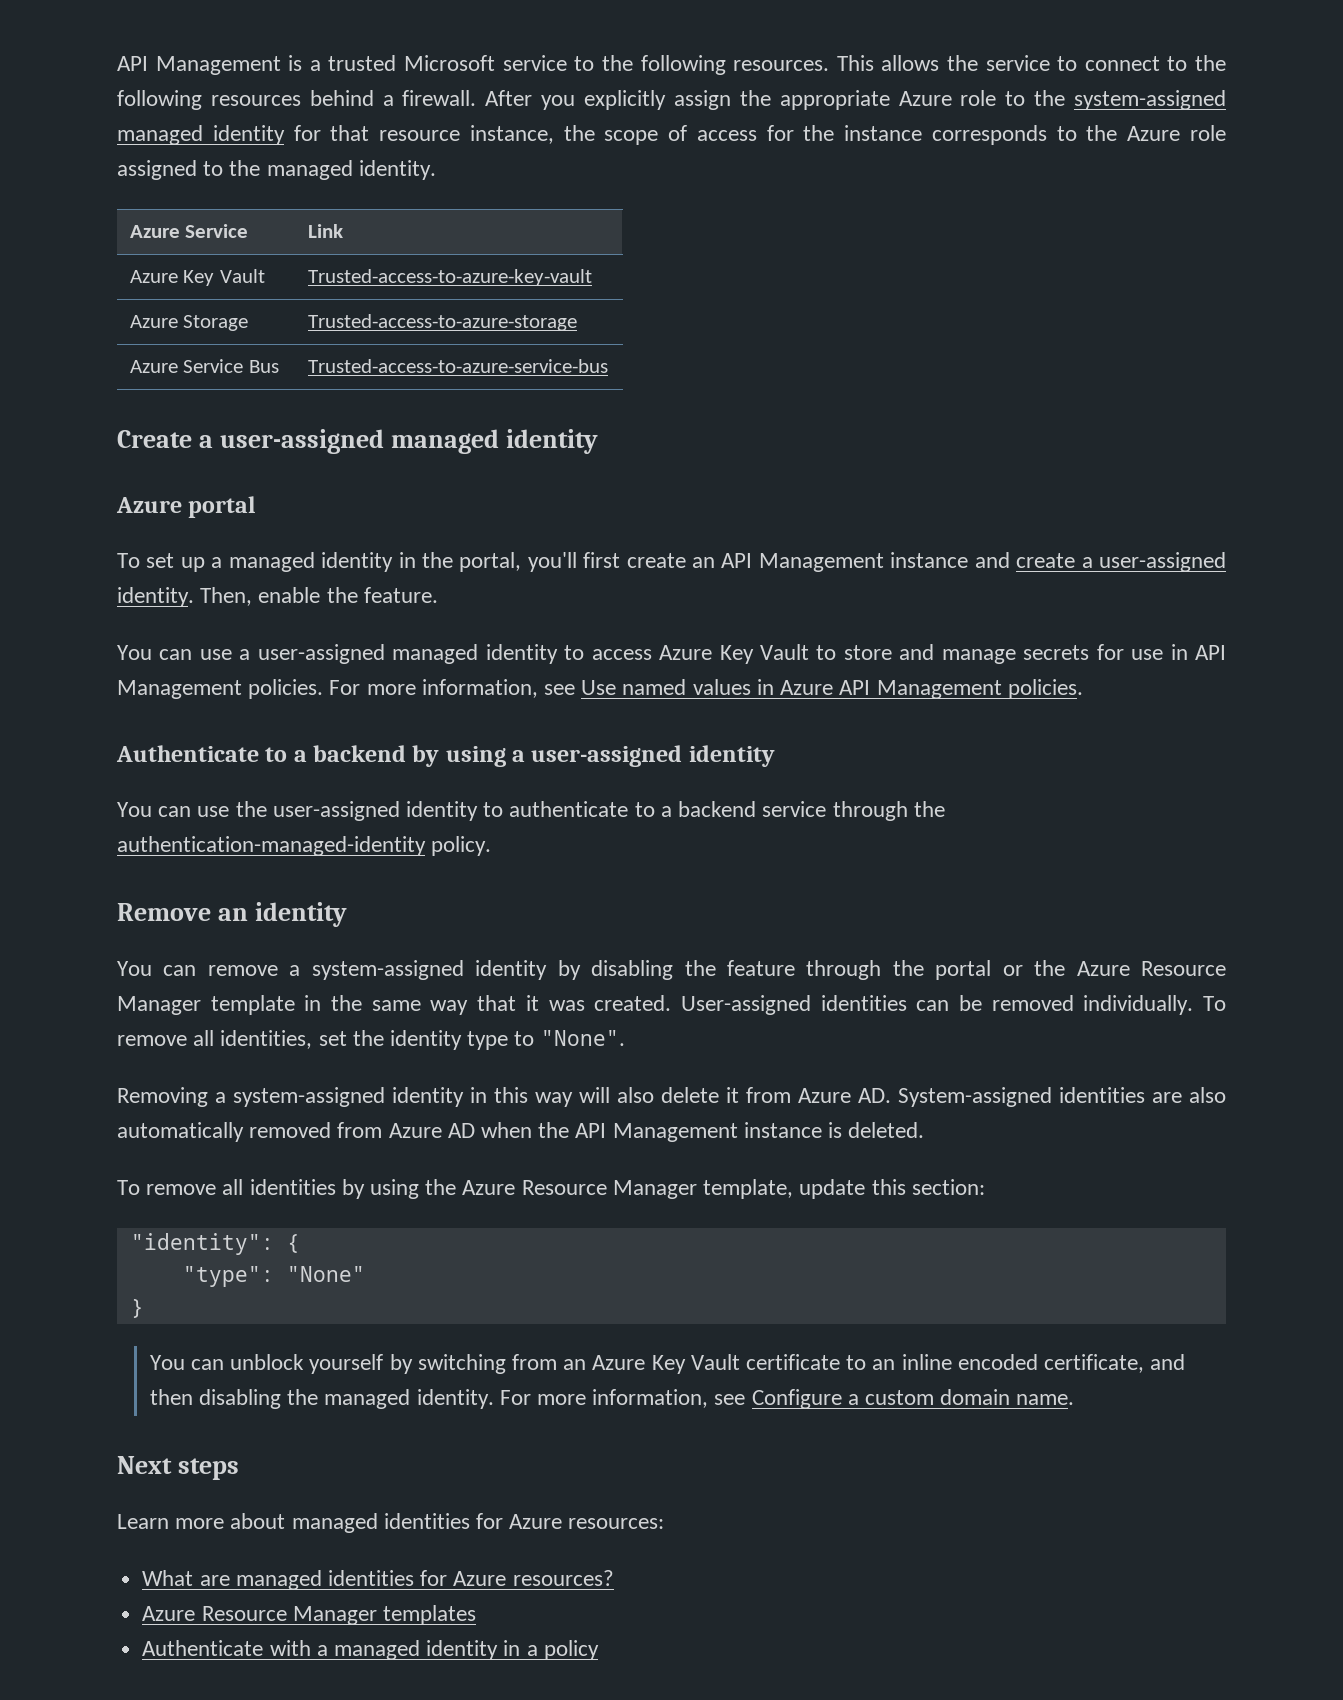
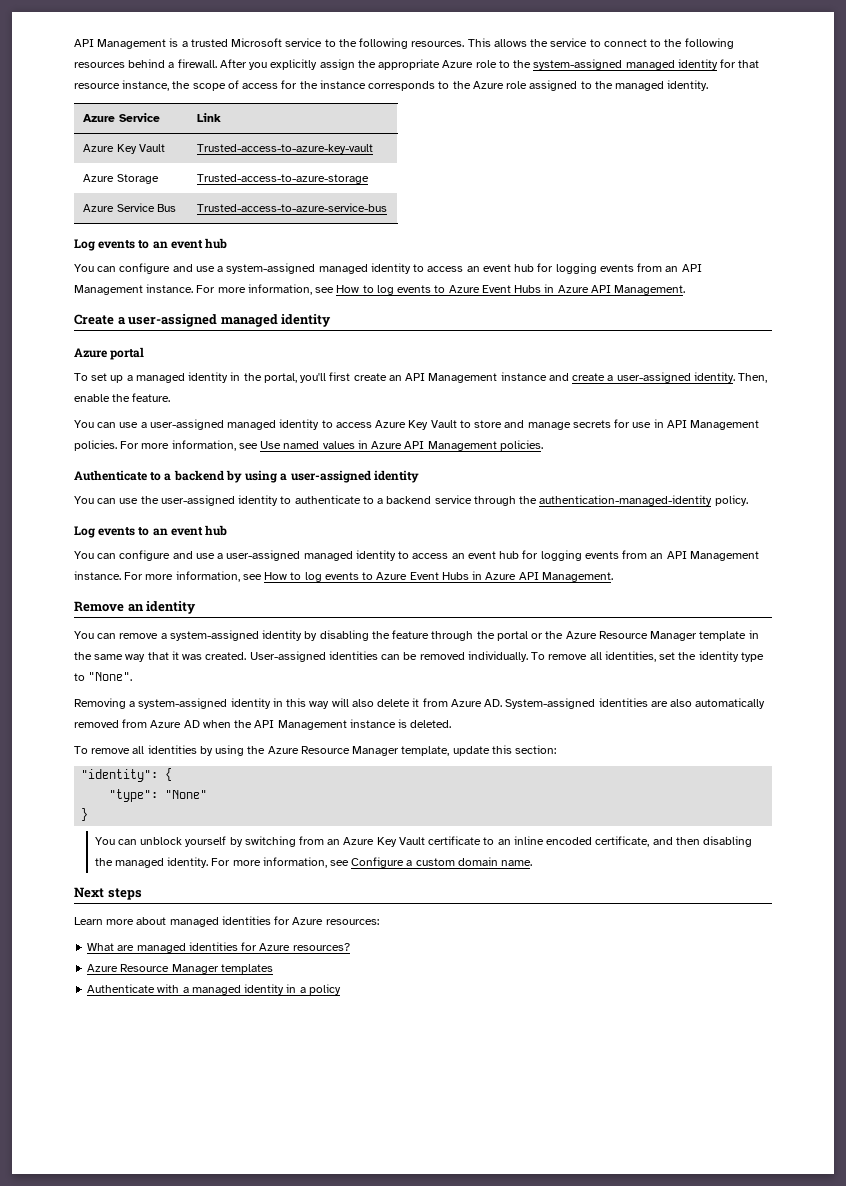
  Azure Service Bus | Trusted-access-to-azure-service-bus
+ Log events to an event hub
+ You can configure and use a system-assigned managed identity to access an event hub for logging events from an API Management instance. For more information, see How to log events to Azure Event Hubs in Azure API Management.
  You can use the user-assigned identity to authenticate to a backend service through the authentication-managed-identity policy.
+ Log events to an event hub
+ You can configure and use a user-assigned managed identity to access an event hub for logging events from an API Management instance. For more information, see How to log events to Azure Event Hubs in Azure API Management.

